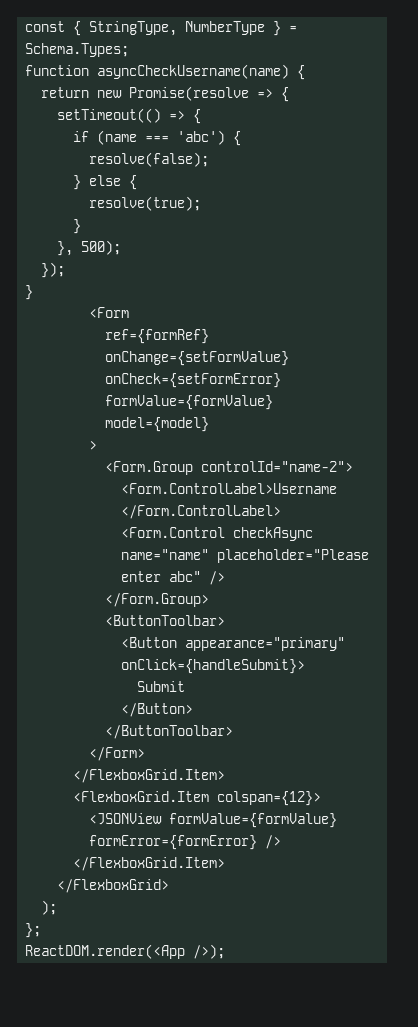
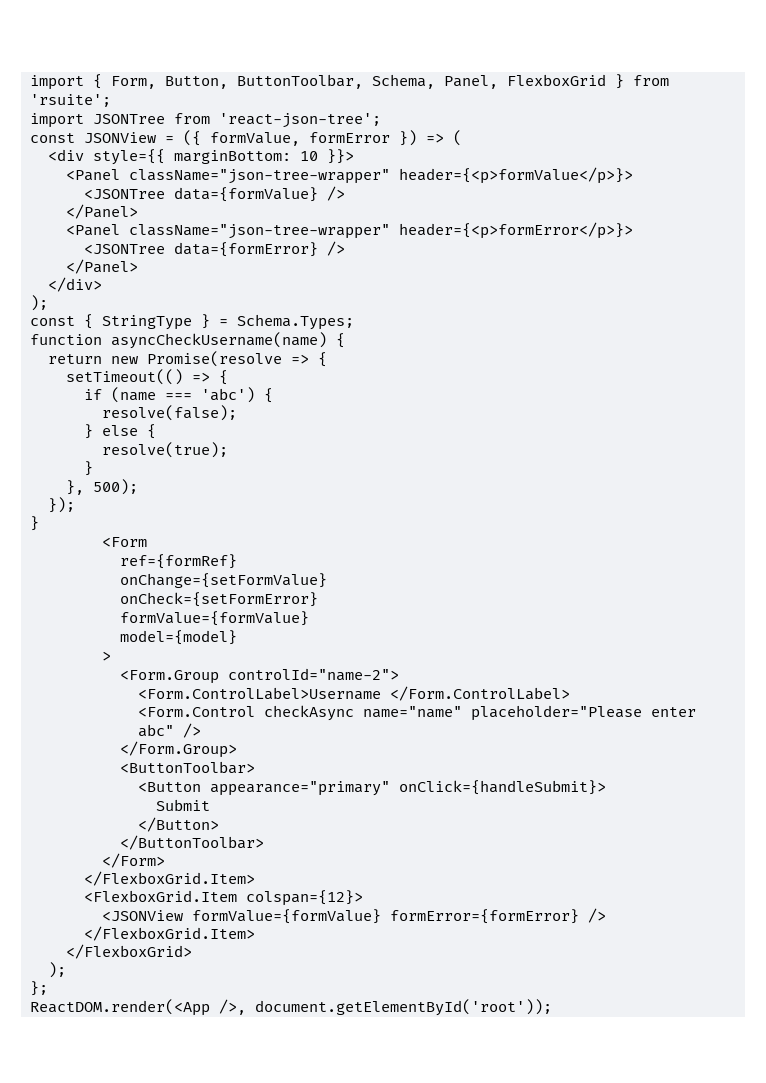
- const { StringType, NumberType } = Schema.Types;
+ import { Form, Button, ButtonToolbar, Schema, Panel, FlexboxGrid } from 'rsuite';
+ import JSONTree from 'react-json-tree';
+ const JSONView = ({ formValue, formError }) => (
+ <div style={{ marginBottom: 10 }}>
+ <Panel className="json-tree-wrapper" header={<p>formValue</p>}>
+ <JSONTree data={formValue} />
+ </Panel>
+ <Panel className="json-tree-wrapper" header={<p>formError</p>}>
+ <JSONTree data={formError} />
+ </Panel>
+ </div>
+ );
+ const { StringType } = Schema.Types;
- ReactDOM.render(<App />);
+ ReactDOM.render(<App />, document.getElementById('root'));

